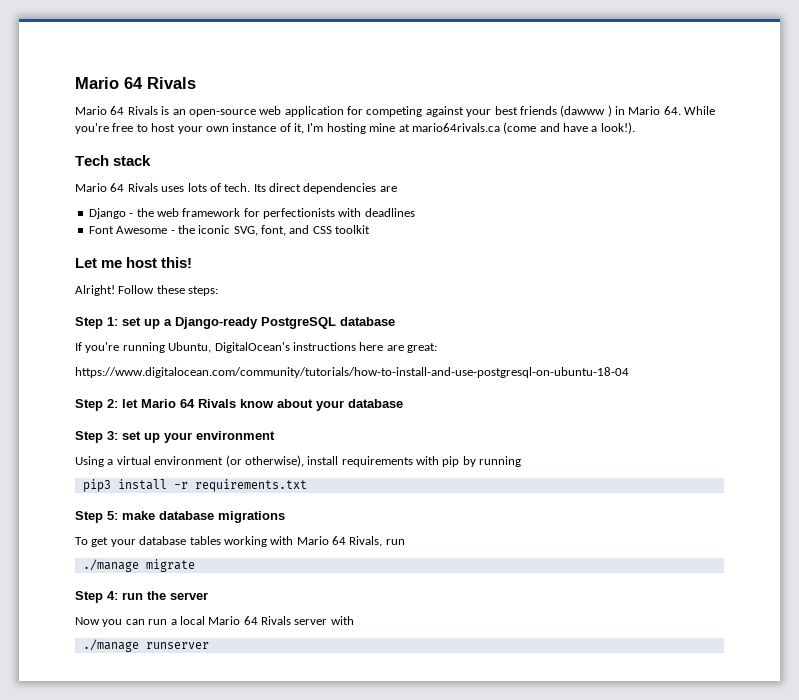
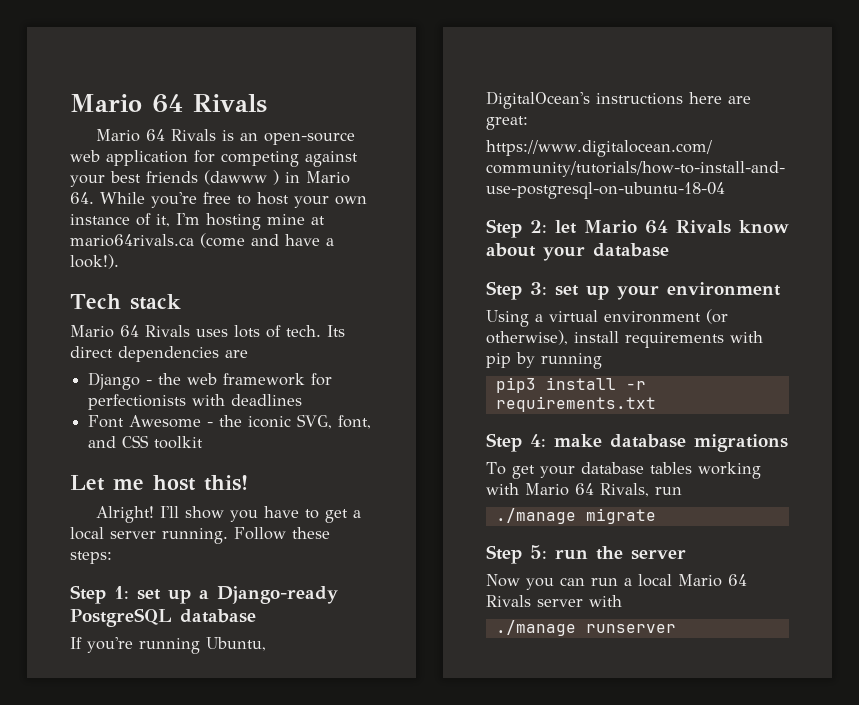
+ I'll show you have to get a local server running.
- Step 5: make database migrations
+ Step 4: make database migrations
- Step 4: run the server
+ Step 5: run the server

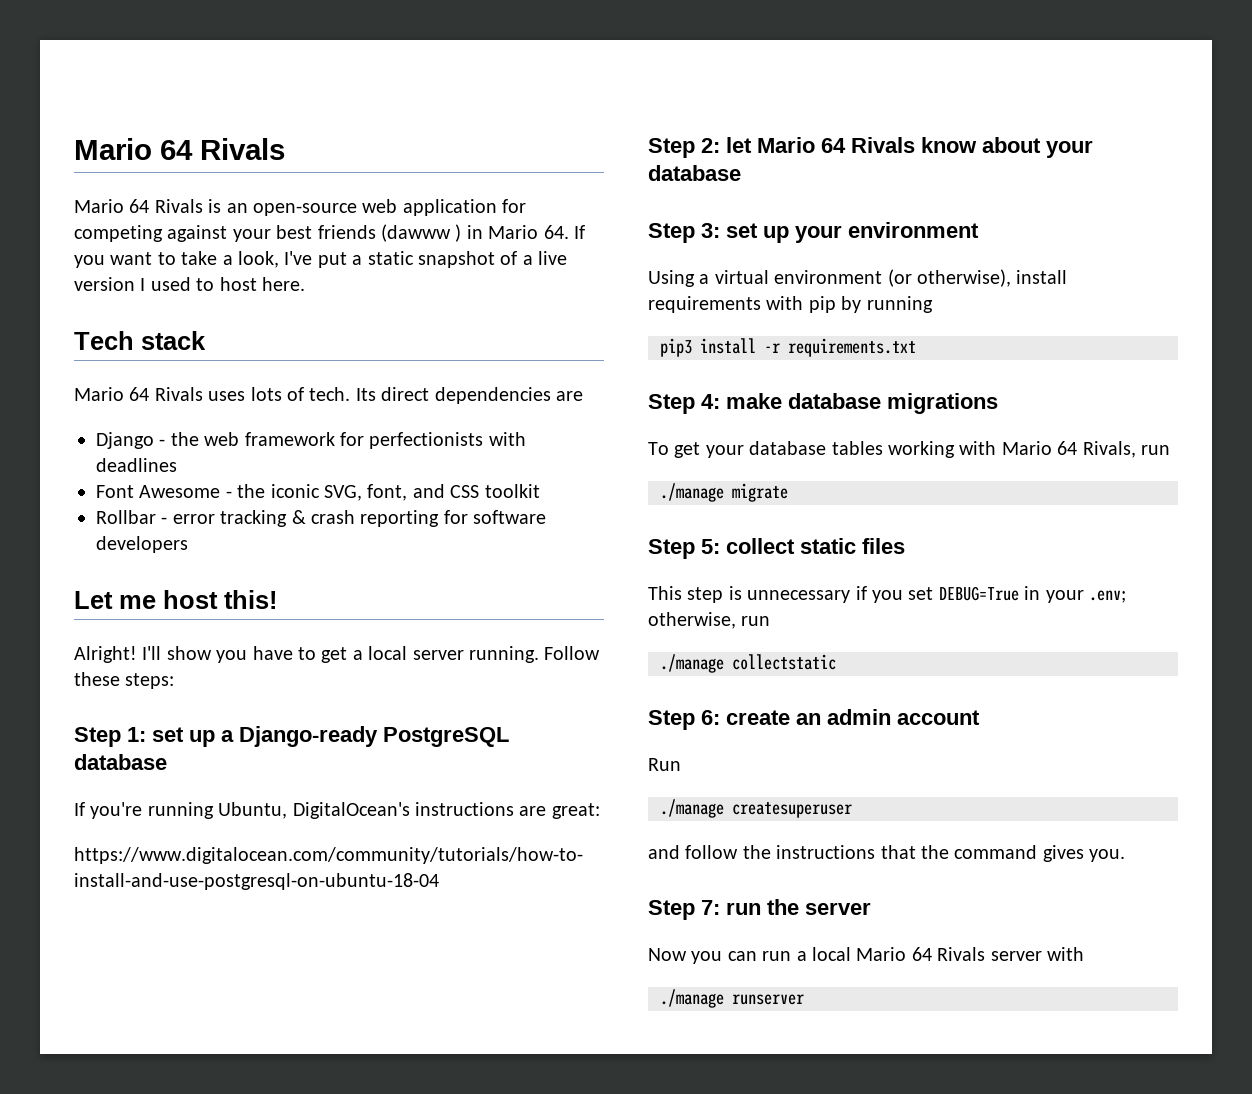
- Mario 64 Rivals is an open-source web application for competing against your best friends (dawww ) in Mario 64. While you're free to host your own instance of it, I'm hosting mine at mario64rivals.ca (come and have a look!).
+ Mario 64 Rivals is an open-source web application for competing against your best friends (dawww ) in Mario 64. If you want to take a look, I've put a static snapshot of a live version I used to host here.
+ Rollbar - error tracking & crash reporting for software developers
- If you're running Ubuntu, DigitalOcean's instructions here are great:
+ If you're running Ubuntu, DigitalOcean's instructions are great:
- Step 5: run the server
+ Step 5: collect static files
+ This step is unnecessary if you set DEBUG=True in your .env; otherwise, run
+ ./manage collectstatic
+ Step 6: create an admin account
+ Run
+ ./manage createsuperuser
+ and follow the instructions that the command gives you.
+ Step 7: run the server

